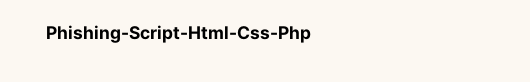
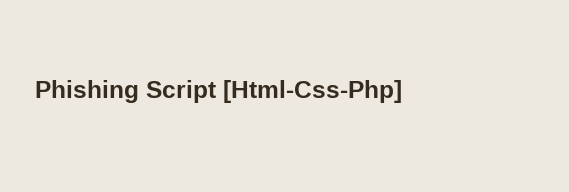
- Phishing-Script-Html-Css-Php
+ Phishing Script [Html-Css-Php]

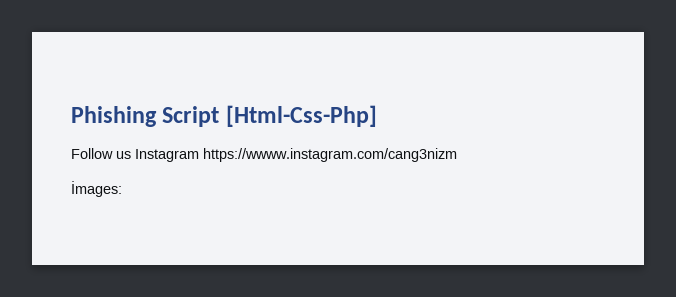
+ Follow us Instagram https://wwww.instagram.com/cang3nizm
+ İmages:

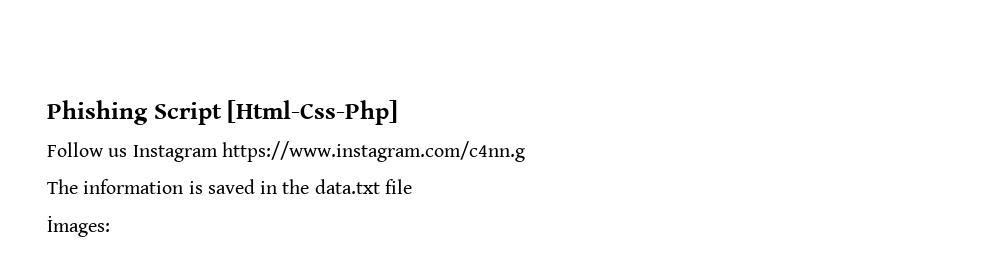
- Follow us Instagram https://wwww.instagram.com/cang3nizm
+ Follow us Instagram https://www.instagram.com/c4nn.g
+ The information is saved in the data.txt file

